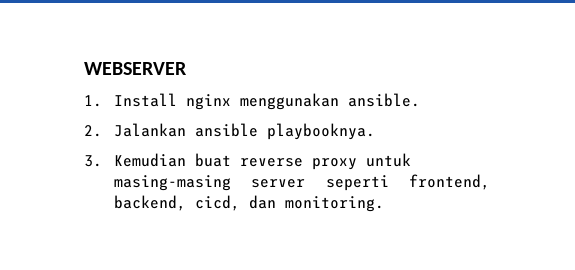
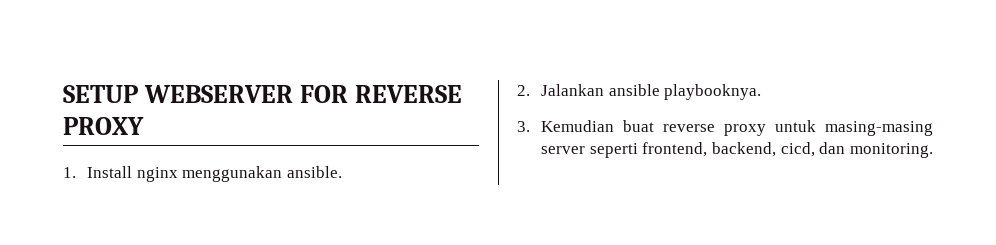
- WEBSERVER
+ SETUP WEBSERVER FOR REVERSE PROXY

